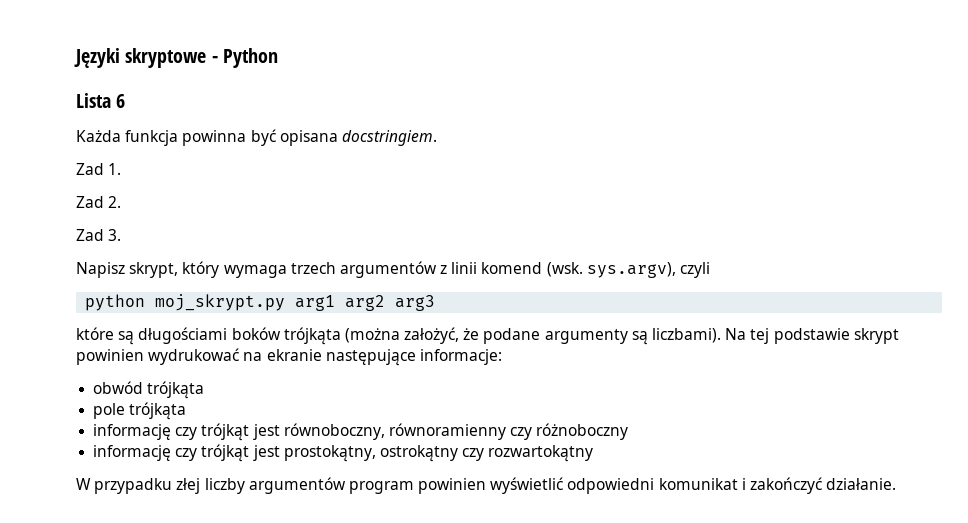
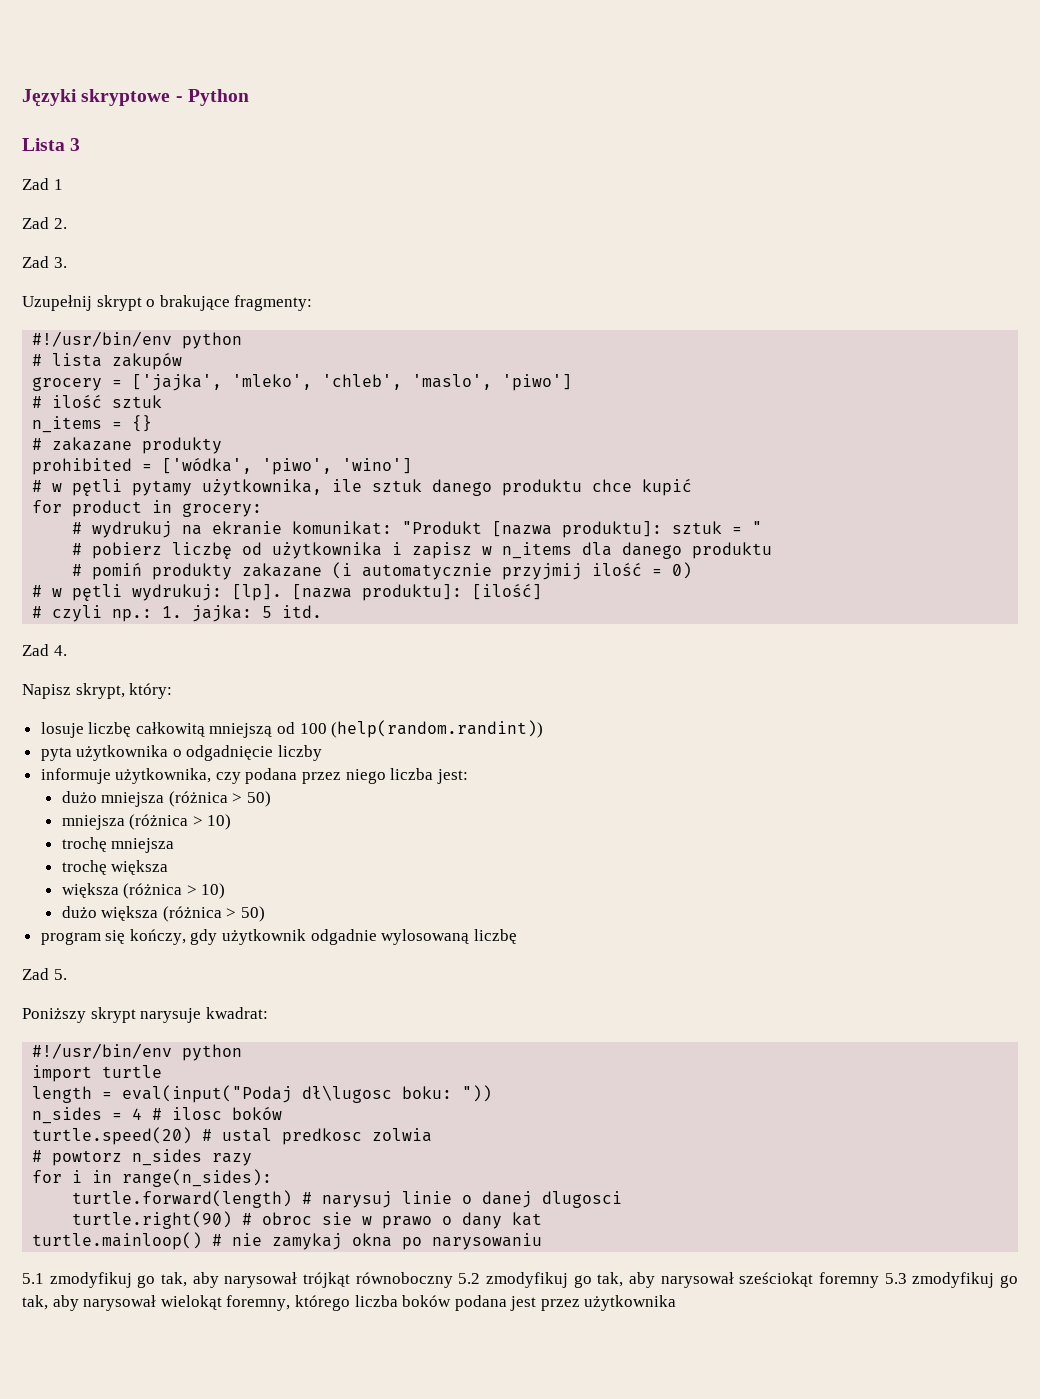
- Lista 6
- Każda funkcja powinna być opisana docstringiem.
- Zad 1.
+ Lista 3
+ Zad 1
- Napisz skrypt, który wymaga trzech argumentów z linii komend (wsk. sys.argv), czyli
- python moj_skrypt.py arg1 arg2 arg3
- które są długościami boków trójkąta (można założyć, że podane argumenty są liczbami). Na tej podstawie skrypt powinien wydrukować na ekranie następujące informacje:
- obwód trójkąta
- pole trójkąta
- informację czy trójkąt jest równoboczny, równoramienny czy różnoboczny
- informację czy trójkąt jest prostokątny, ostrokątny czy rozwartokątny
- W przypadku złej liczby argumentów program powinien wyświetlić odpowiedni komunikat i zakończyć działanie.
+ Uzupełnij skrypt o brakujące fragmenty:
+ #!/usr/bin/env python
+ # lista zakupów
+ grocery = ['jajka', 'mleko', 'chleb', 'maslo', 'piwo']
+ # ilość sztuk
+ n_items = {}
+ # zakazane produkty
+ prohibited = ['wódka', 'piwo', 'wino']
+ # w pętli pytamy użytkownika, ile sztuk danego produktu chce kupić
+ for product in grocery:
+ # wydrukuj na ekranie komunikat: "Produkt [nazwa produktu]: sztuk = "
+ # pobierz liczbę od użytkownika i zapisz w n_items dla danego produktu
+ # pomiń produkty zakazane (i automatycznie przyjmij ilość = 0)
+ # w pętli wydrukuj: [lp]. [nazwa produktu]: [ilość]
+ # czyli np.: 1. jajka: 5 itd.
+ Zad 4.
+ Napisz skrypt, który:
+ losuje liczbę całkowitą mniejszą od 100 (help(random.randint))
+ pyta użytkownika o odgadnięcie liczby
+ informuje użytkownika, czy podana przez niego liczba jest:
+ dużo mniejsza (różnica > 50)
+ mniejsza (różnica > 10)
+ trochę mniejsza
+ trochę większa
+ większa (różnica > 10)
+ dużo większa (różnica > 50)
+ program się kończy, gdy użytkownik odgadnie wylosowaną liczbę
+ Zad 5.
+ Poniższy skrypt narysuje kwadrat:
+ #!/usr/bin/env python
+ import turtle
+ length = eval(input("Podaj dł\lugosc boku: "))
+ n_sides = 4 # ilosc boków
+ turtle.speed(20) # ustal predkosc zolwia
+ # powtorz n_sides razy
+ for i in range(n_sides):
+ turtle.forward(length) # narysuj linie o danej dlugosci
+ turtle.right(90) # obroc sie w prawo o dany kat
+ turtle.mainloop() # nie zamykaj okna po narysowaniu
+ 5.1 zmodyfikuj go tak, aby narysował trójkąt równoboczny 5.2 zmodyfikuj go tak, aby narysował sześciokąt foremny 5.3 zmodyfikuj go tak, aby narysował wielokąt foremny, którego liczba boków podana jest przez użytkownika

